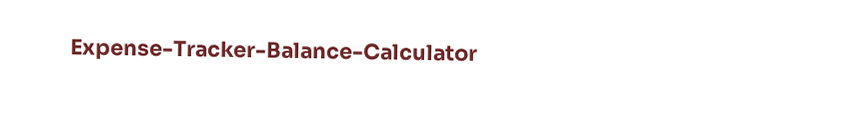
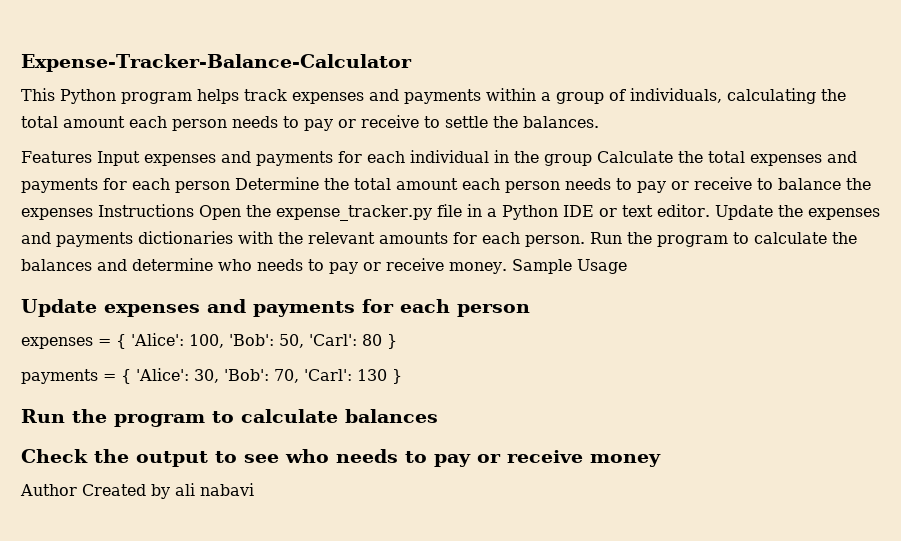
+ This Python program helps track expenses and payments within a group of individuals, calculating the total amount each person needs to pay or receive to settle the balances.
+ Features Input expenses and payments for each individual in the group Calculate the total expenses and payments for each person Determine the total amount each person needs to pay or receive to balance the expenses Instructions Open the expense_tracker.py file in a Python IDE or text editor. Update the expenses and payments dictionaries with the relevant amounts for each person. Run the program to calculate the balances and determine who needs to pay or receive money. Sample Usage
+ Update expenses and payments for each person
+ expenses = { 'Alice': 100, 'Bob': 50, 'Carl': 80 }
+ payments = { 'Alice': 30, 'Bob': 70, 'Carl': 130 }
+ Run the program to calculate balances
+ Check the output to see who needs to pay or receive money
+ Author Created by ali nabavi

